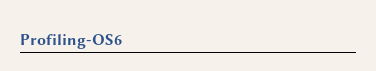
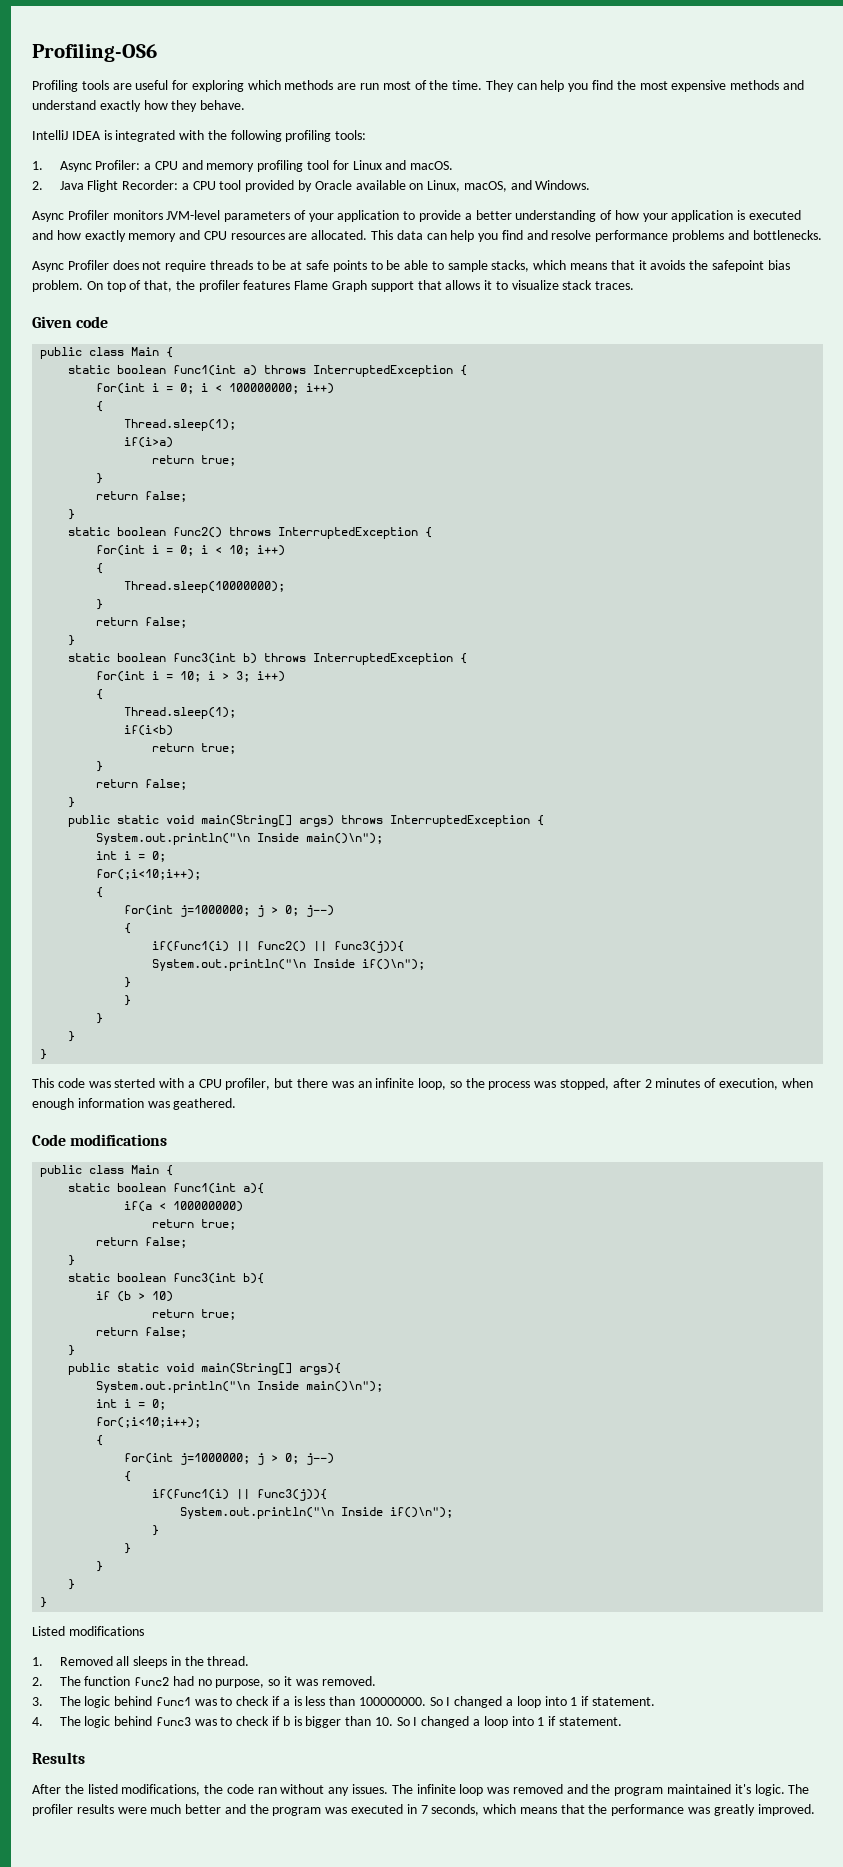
+ Profiling tools are useful for exploring which methods are run most of the time. They can help you find the most expensive methods and understand exactly how they behave.
+ IntelliJ IDEA is integrated with the following profiling tools:
+ 1. Async Profiler: a CPU and memory profiling tool for Linux and macOS.
+ 2. Java Flight Recorder: a CPU tool provided by Oracle available on Linux, macOS, and Windows.
+ Async Profiler monitors JVM-level parameters of your application to provide a better understanding of how your application is executed and how exactly memory and CPU resources are allocated. This data can help you find and resolve performance problems and bottlenecks.
+ Async Profiler does not require threads to be at safe points to be able to sample stacks, which means that it avoids the safepoint bias problem. On top of that, the profiler features Flame Graph support that allows it to visualize stack traces.
+ Given code
+ public class Main {
+ static boolean func1(int a) throws InterruptedException {
+ for(int i = 0; i < 100000000; i++)
+ {
+ Thread.sleep(1);
+ if(i>a)
+ return true;
+ }
+ return false;
+ }
+ static boolean func2() throws InterruptedException {
+ for(int i = 0; i < 10; i++)
+ {
+ Thread.sleep(10000000);
+ }
+ return false;
+ }
+ static boolean func3(int b) throws InterruptedException {
+ for(int i = 10; i > 3; i++)
+ {
+ Thread.sleep(1);
+ if(i<b)
+ return true;
+ }
+ return false;
+ }
+ public static void main(String[] args) throws InterruptedException {
+ System.out.println("\n Inside main()\n");
+ int i = 0;
+ for(;i<10;i++);
+ {
+ for(int j=1000000; j > 0; j--)
+ {
+ if(func1(i) || func2() || func3(j)){
+ System.out.println("\n Inside if()\n");
+ }
+ }
+ }
+ }
+ }
+ This code was sterted with a CPU profiler, but there was an infinite loop, so the process was stopped, after 2 minutes of execution, when enough information was geathered.
+ Code modifications
+ public class Main {
+ static boolean func1(int a){
+ if(a < 100000000)
+ return true;
+ return false;
+ }
+ static boolean func3(int b){
+ if (b > 10)
+ return true;
+ return false;
+ }
+ public static void main(String[] args){
+ System.out.println("\n Inside main()\n");
+ int i = 0;
+ for(;i<10;i++);
+ {
+ for(int j=1000000; j > 0; j--)
+ {
+ if(func1(i) || func3(j)){
+ System.out.println("\n Inside if()\n");
+ }
+ }
+ }
+ }
+ }
+ Listed modifications
+ 1. Removed all sleeps in the thread.
+ 2. The function func2 had no purpose, so it was removed.
+ 3. The logic behind func1 was to check if a is less than 100000000. So I changed a loop into 1 if statement.
+ 4. The logic behind func3 was to check if b is bigger than 10. So I changed a loop into 1 if statement.
+ Results
+ After the listed modifications, the code ran without any issues. The infinite loop was removed and the program maintained it's logic. The profiler results were much better and the program was executed in 7 seconds, which means that the performance was greatly improved.

